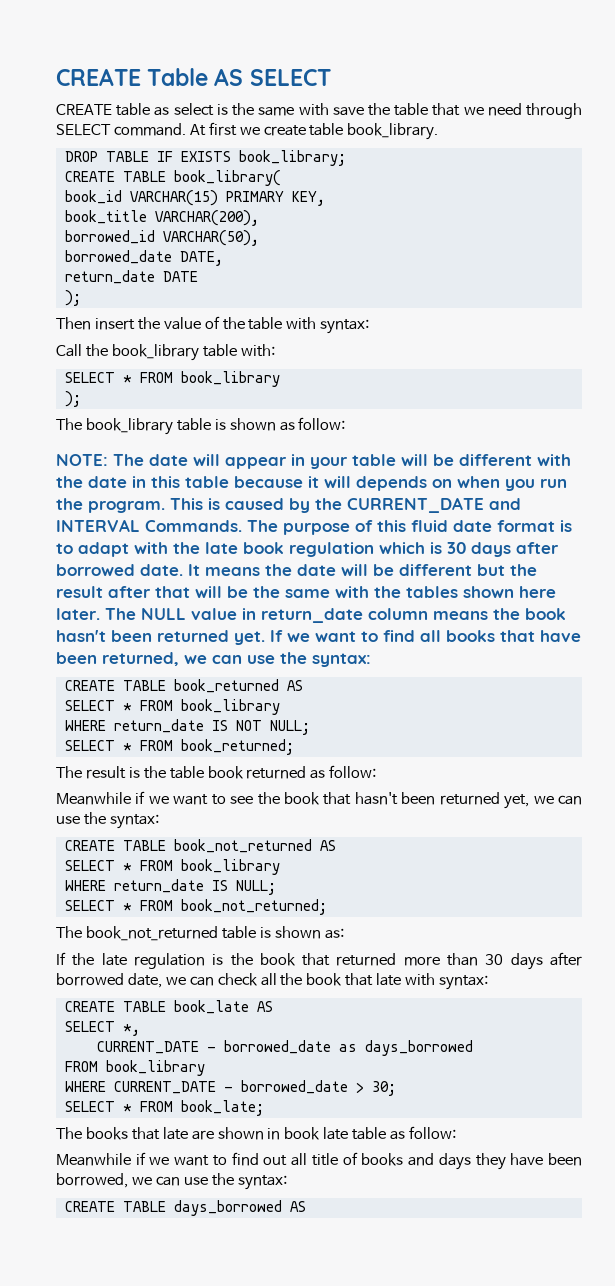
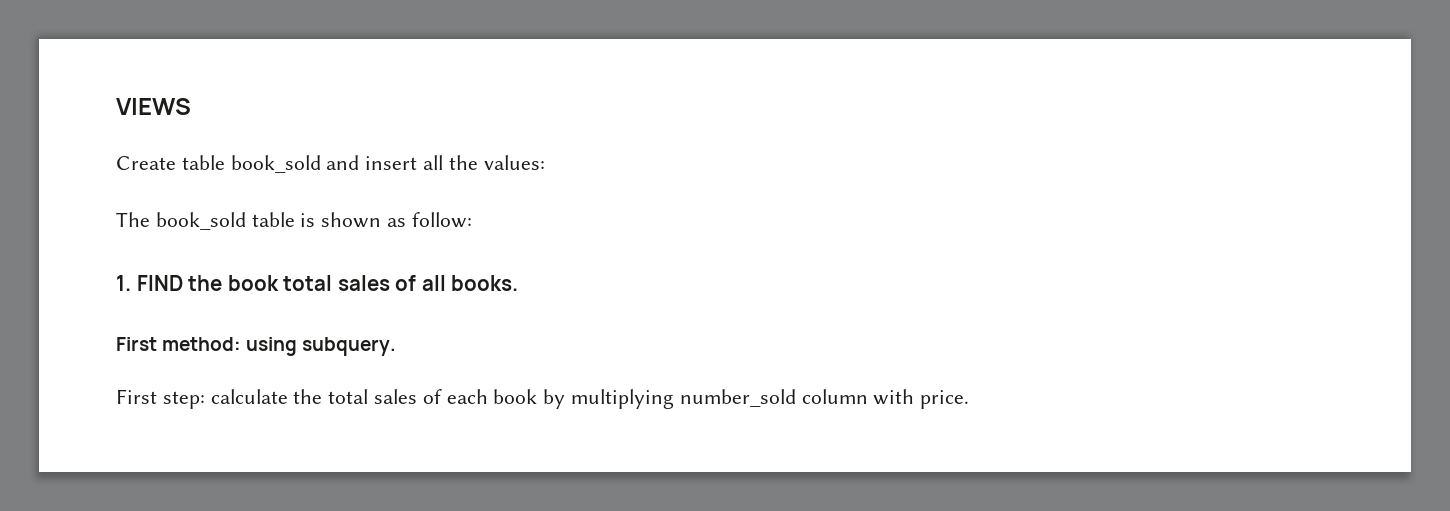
- CREATE Table AS SELECT
- CREATE table as select is the same with save the table that we need through SELECT command. At first we create table book_library.
- DROP TABLE IF EXISTS book_library;
- CREATE TABLE book_library(
- book_id VARCHAR(15) PRIMARY KEY,
- book_title VARCHAR(200),
- borrowed_id VARCHAR(50),
- borrowed_date DATE,
- return_date DATE
- );
- Then insert the value of the table with syntax:
- Call the book_library table with:
- SELECT * FROM book_library
- );
- The book_library table is shown as follow:
+ VIEWS
+ Create table book_sold and insert all the values:
+ The book_sold table is shown as follow:
- NOTE: The date will appear in your table will be different with the date in this table because it will depends on when you run the program. This is caused by the CURRENT_DATE and INTERVAL Commands. The purpose of this fluid date format is to adapt with the late book regulation which is 30 days after borrowed date. It means the date will be different but the result after that will be the same with the tables shown here later. The NULL value in return_date column means the book hasn't been returned yet. If we want to find all books that have been returned, we can use the syntax:
- CREATE TABLE book_returned AS
- SELECT * FROM book_library
- WHERE return_date IS NOT NULL;
- SELECT * FROM book_returned;
- The result is the table book returned as follow:
- Meanwhile if we want to see the book that hasn't been returned yet, we can use the syntax:
- CREATE TABLE book_not_returned AS
- SELECT * FROM book_library
- WHERE return_date IS NULL;
- SELECT * FROM book_not_returned;
- The book_not_returned table is shown as:
- If the late regulation is the book that returned more than 30 days after borrowed date, we can check all the book that late with syntax:
- CREATE TABLE book_late AS
- SELECT *,
- CURRENT_DATE - borrowed_date as days_borrowed
- FROM book_library
- WHERE CURRENT_DATE - borrowed_date > 30;
- SELECT * FROM book_late;
- The books that late are shown in book late table as follow:
- Meanwhile if we want to find out all title of books and days they have been borrowed, we can use the syntax:
- CREATE TABLE days_borrowed AS
+ 1. FIND the book total sales of all books.
+ First method: using subquery.
+ First step: calculate the total sales of each book by multiplying number_sold column with price.

